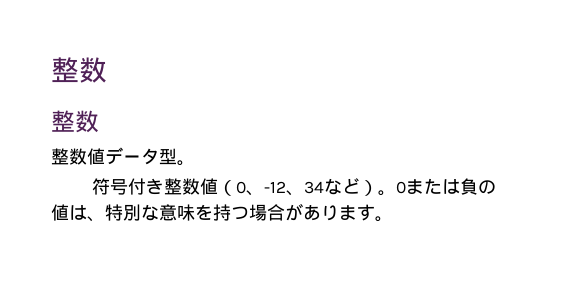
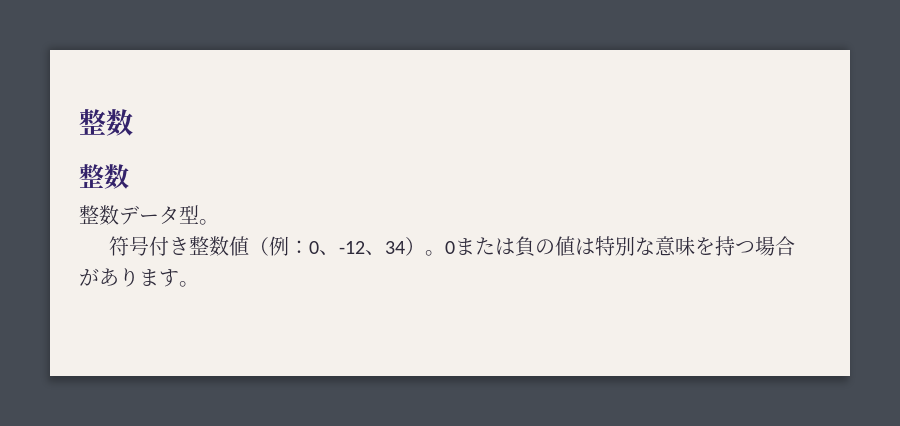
- 整数値データ型。
+ 整数データ型。
- 符号付き整数値（0、-12、34など）。
+ 符号付き整数値（例：0、-12、34）。
- 0または負の値は、特別な意味を持つ場合があります。
+ 0または負の値は特別な意味を持つ場合があります。

